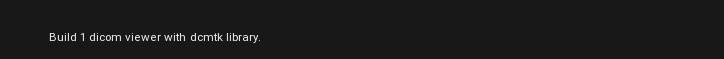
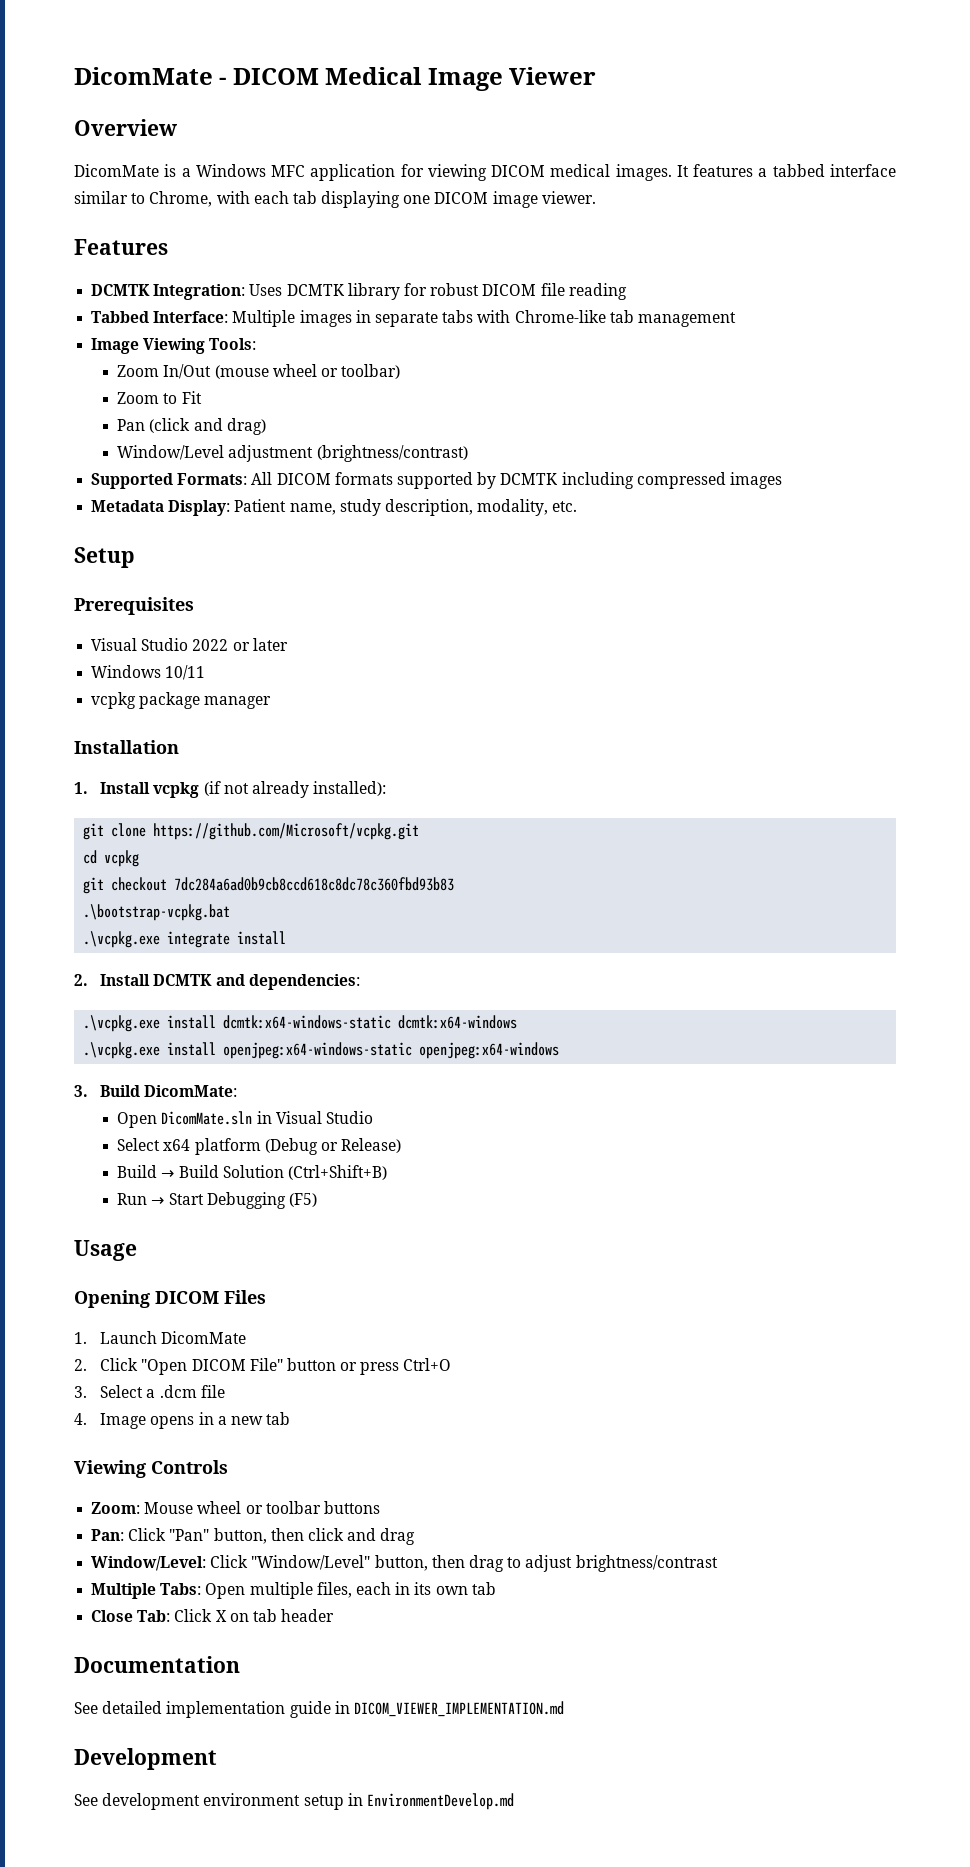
- Build 1 dicom viewer with dcmtk library.
+ DicomMate - DICOM Medical Image Viewer
+ Overview
+ DicomMate is a Windows MFC application for viewing DICOM medical images. It features a tabbed interface similar to Chrome, with each tab displaying one DICOM image viewer.
+ Features
+ DCMTK Integration: Uses DCMTK library for robust DICOM file reading
+ Tabbed Interface: Multiple images in separate tabs with Chrome-like tab management
+ Image Viewing Tools:
+ Zoom In/Out (mouse wheel or toolbar)
+ Zoom to Fit
+ Pan (click and drag)
+ Window/Level adjustment (brightness/contrast)
+ Supported Formats: All DICOM formats supported by DCMTK including compressed images
+ Metadata Display: Patient name, study description, modality, etc.
+ Setup
+ Prerequisites
+ Visual Studio 2022 or later
+ Windows 10/11
+ vcpkg package manager
+ Installation
+ 1. Install vcpkg (if not already installed):
+ git clone https://github.com/Microsoft/vcpkg.git
+ cd vcpkg
+ git checkout 7dc284a6ad0b9cb8ccd618c8dc78c360fbd93b83
+ .\bootstrap-vcpkg.bat
+ .\vcpkg.exe integrate install
+ 2. Install DCMTK and dependencies:
+ .\vcpkg.exe install dcmtk:x64-windows-static dcmtk:x64-windows
+ .\vcpkg.exe install openjpeg:x64-windows-static openjpeg:x64-windows
+ 3. Build DicomMate:
+ Open DicomMate.sln in Visual Studio
+ Select x64 platform (Debug or Release)
+ Build → Build Solution (Ctrl+Shift+B)
+ Run → Start Debugging (F5)
+ Usage
+ Opening DICOM Files
+ 1. Launch DicomMate
+ 2. Click "Open DICOM File" button or press Ctrl+O
+ 3. Select a .dcm file
+ 4. Image opens in a new tab
+ Viewing Controls
+ Zoom: Mouse wheel or toolbar buttons
+ Pan: Click "Pan" button, then click and drag
+ Window/Level: Click "Window/Level" button, then drag to adjust brightness/contrast
+ Multiple Tabs: Open multiple files, each in its own tab
+ Close Tab: Click X on tab header
+ Documentation
+ See detailed implementation guide in DICOM_VIEWER_IMPLEMENTATION.md
+ Development
+ See development environment setup in EnvironmentDevelop.md

